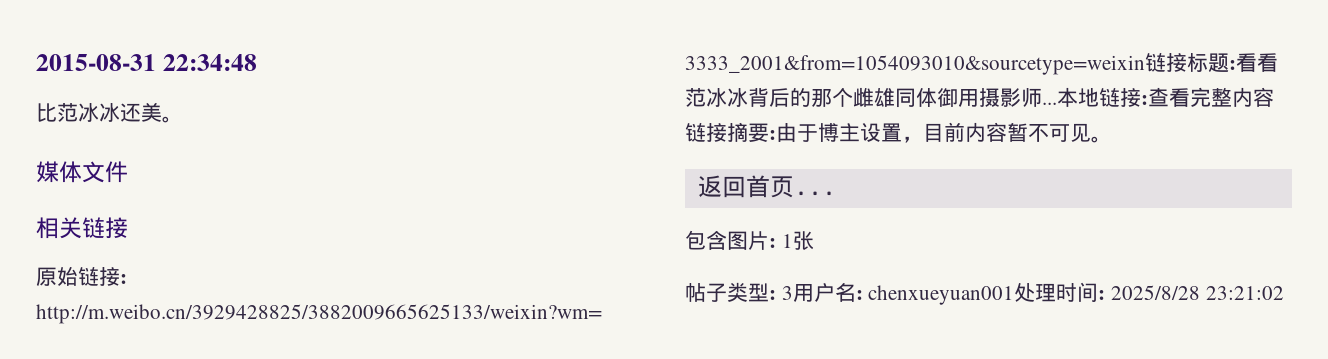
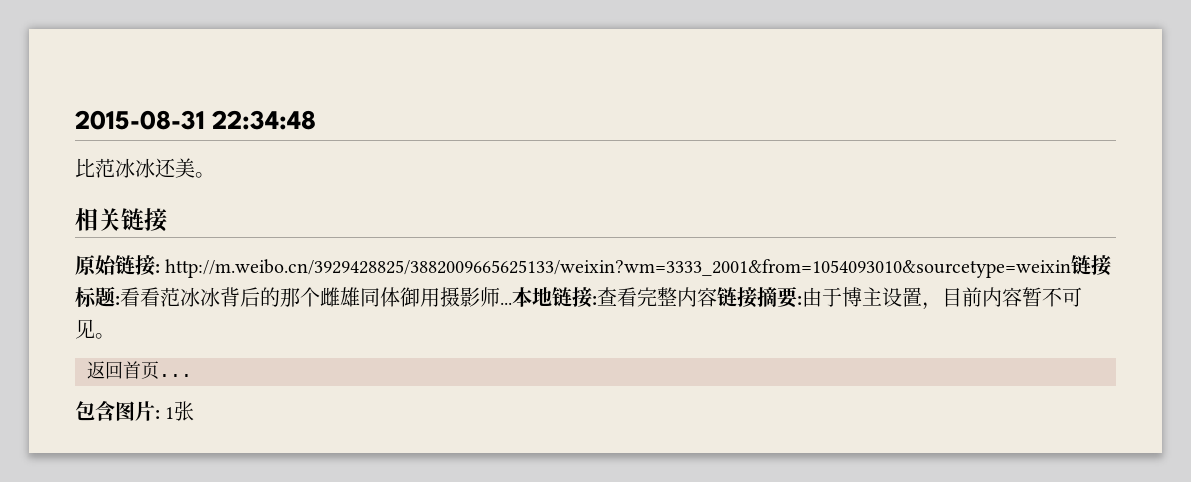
- 媒体文件
- 帖子类型: 3用户名: chenxueyuan001处理时间: 2025/8/28 23:21:02

